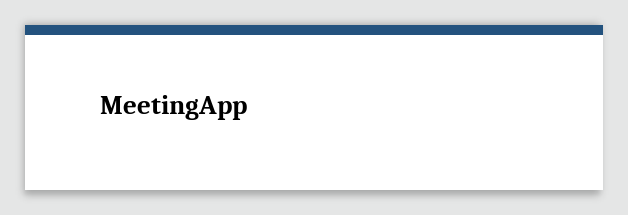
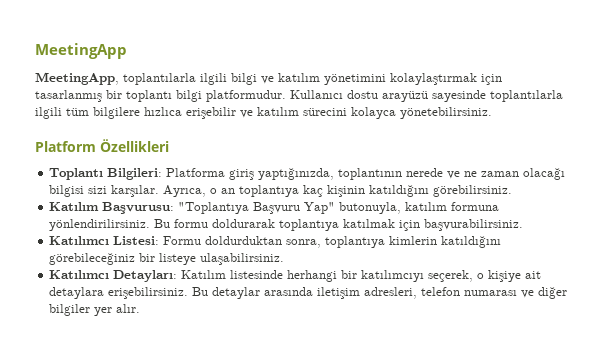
+ MeetingApp, toplantılarla ilgili bilgi ve katılım yönetimini kolaylaştırmak için tasarlanmış bir toplantı bilgi platformudur. Kullanıcı dostu arayüzü sayesinde toplantılarla ilgili tüm bilgilere hızlıca erişebilir ve katılım sürecini kolayca yönetebilirsiniz.
+ Platform Özellikleri
+ Toplantı Bilgileri: Platforma giriş yaptığınızda, toplantının nerede ve ne zaman olacağı bilgisi sizi karşılar. Ayrıca, o an toplantıya kaç kişinin katıldığını görebilirsiniz.
+ Katılım Başvurusu: "Toplantıya Başvuru Yap" butonuyla, katılım formuna yönlendirilirsiniz. Bu formu doldurarak toplantıya katılmak için başvurabilirsiniz.
+ Katılımcı Listesi: Formu doldurduktan sonra, toplantıya kimlerin katıldığını görebileceğiniz bir listeye ulaşabilirsiniz.
+ Katılımcı Detayları: Katılım listesinde herhangi bir katılımcıyı seçerek, o kişiye ait detaylara erişebilirsiniz. Bu detaylar arasında iletişim adresleri, telefon numarası ve diğer bilgiler yer alır.

